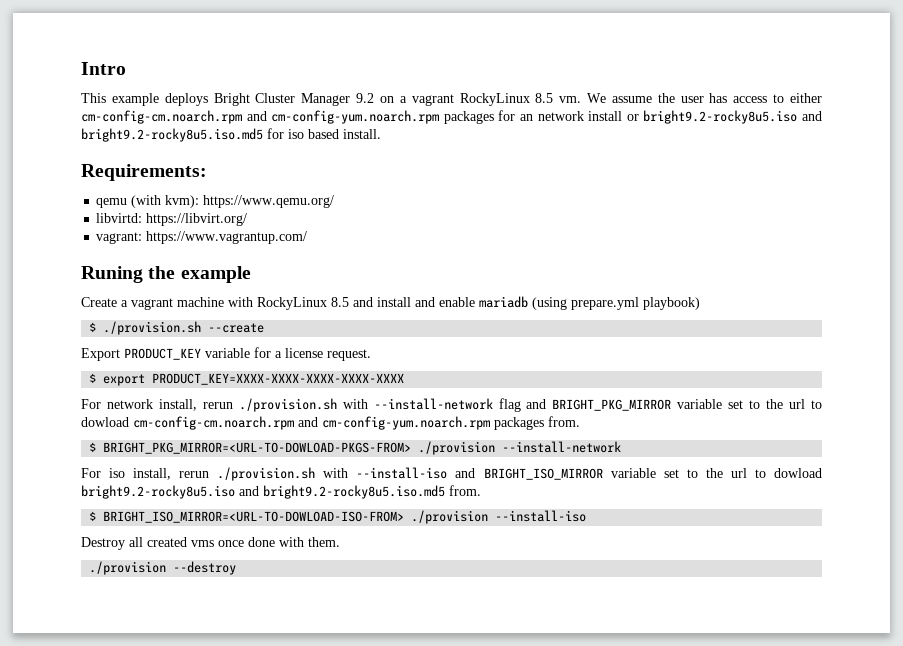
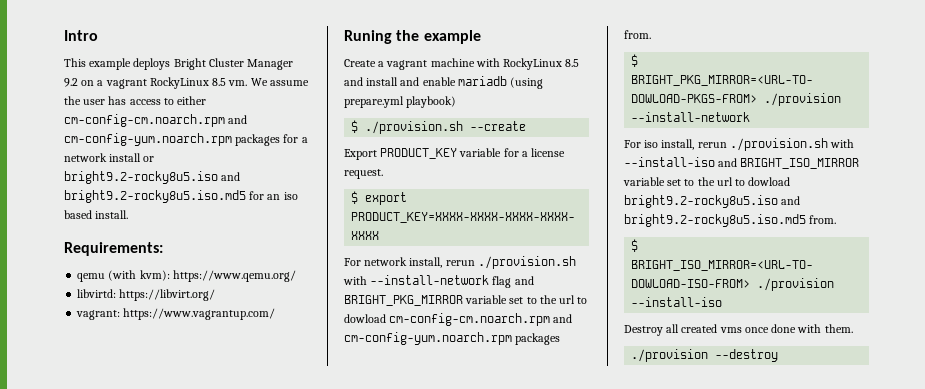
- We assume the user has access to either cm-config-cm.noarch.rpm and cm-config-yum.noarch.rpm packages for an network install or bright9.2-rocky8u5.iso and bright9.2-rocky8u5.iso.md5 for iso based install.
+ We assume the user has access to either cm-config-cm.noarch.rpm and cm-config-yum.noarch.rpm packages for a network install or bright9.2-rocky8u5.iso and bright9.2-rocky8u5.iso.md5 for an iso based install.

